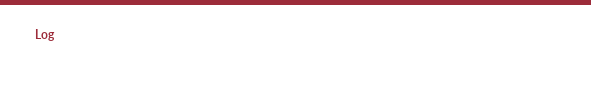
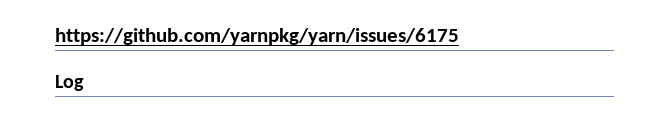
+ https://github.com/yarnpkg/yarn/issues/6175

